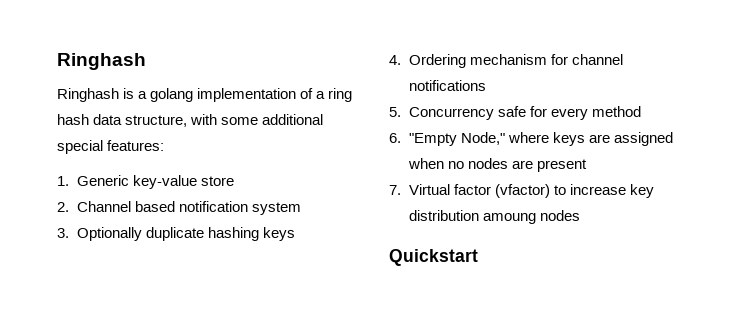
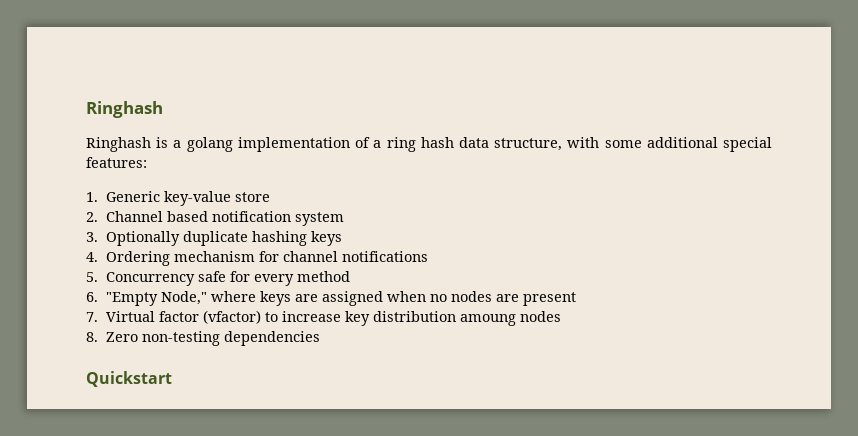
+ 8. Zero non-testing dependencies

